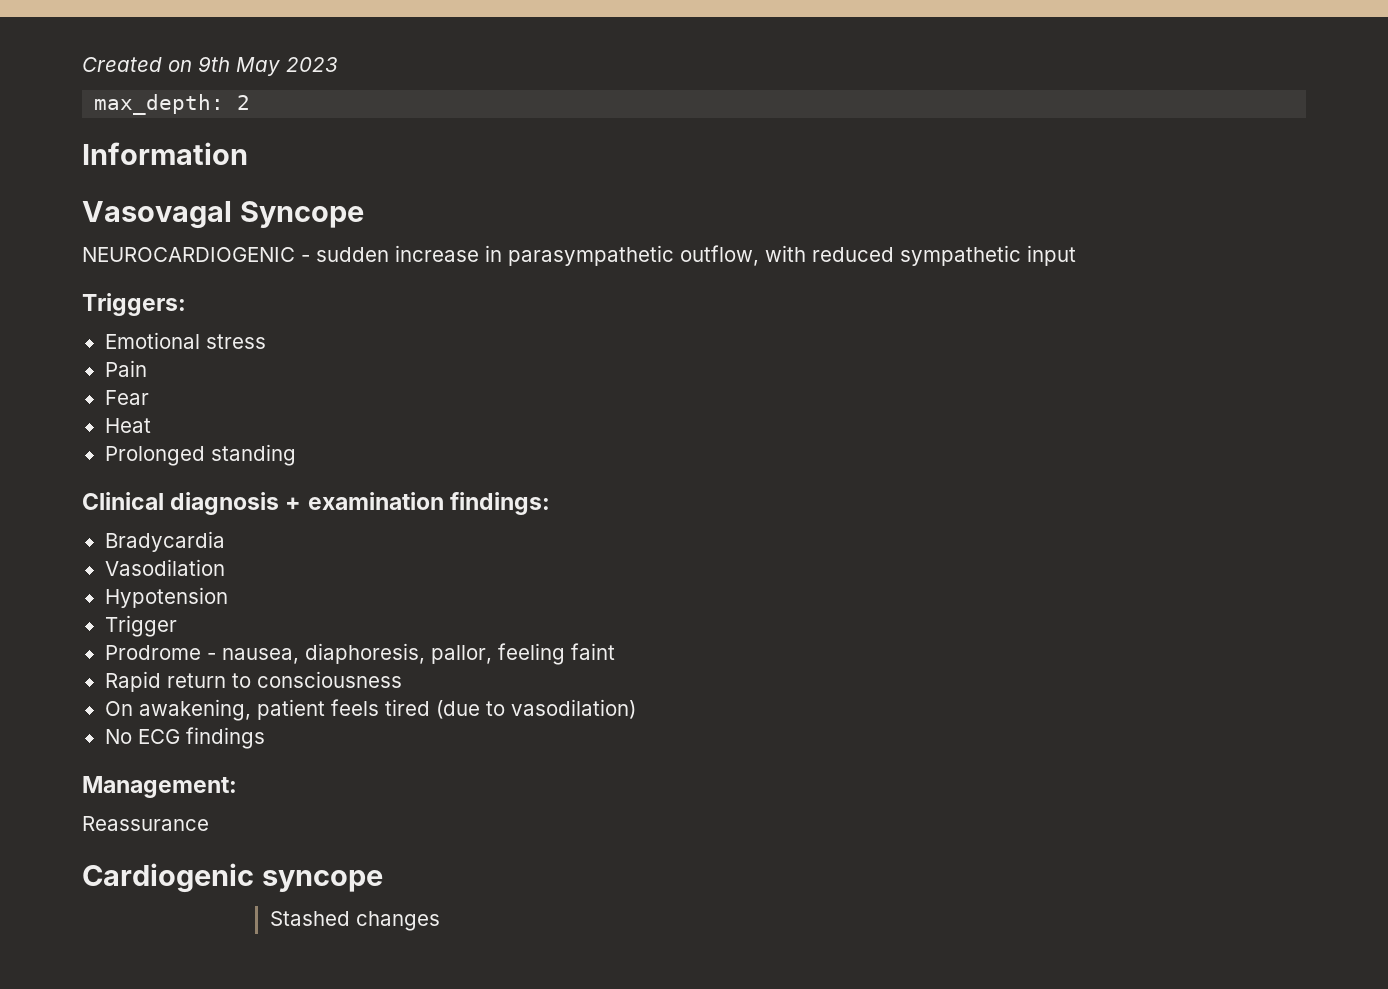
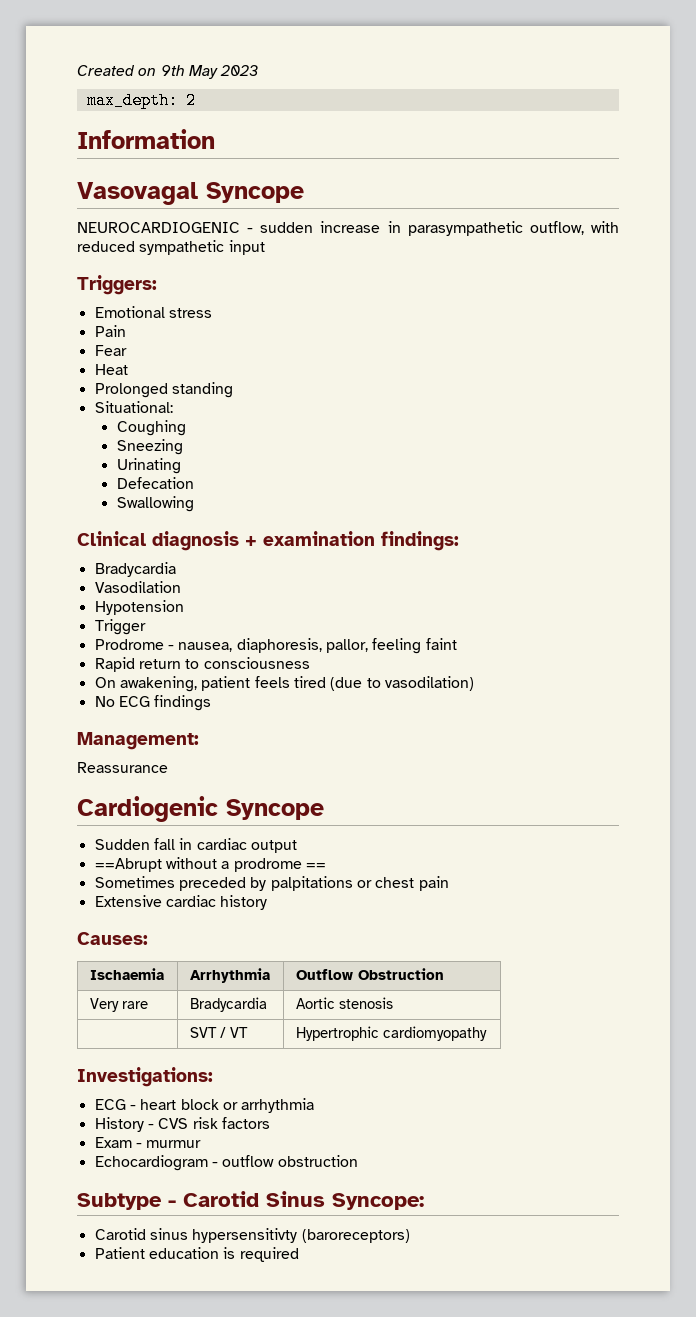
+ Situational:
+ Coughing
+ Sneezing
+ Urinating
+ Defecation
+ Swallowing
- Cardiogenic syncope
- Stashed changes
+ Cardiogenic Syncope
+ Sudden fall in cardiac output
+ ==Abrupt without a prodrome ==
+ Sometimes preceded by palpitations or chest pain
+ Extensive cardiac history
+ Causes:
+ Ischaemia | Arrhythmia | Outflow Obstruction
+ Very rare | Bradycardia | Aortic stenosis
+ | SVT / VT | Hypertrophic cardiomyopathy
+ Investigations:
+ ECG - heart block or arrhythmia
+ History - CVS risk factors
+ Exam - murmur
+ Echocardiogram - outflow obstruction
+ Subtype - Carotid Sinus Syncope:
+ Carotid sinus hypersensitivty (baroreceptors)
+ Patient education is required

